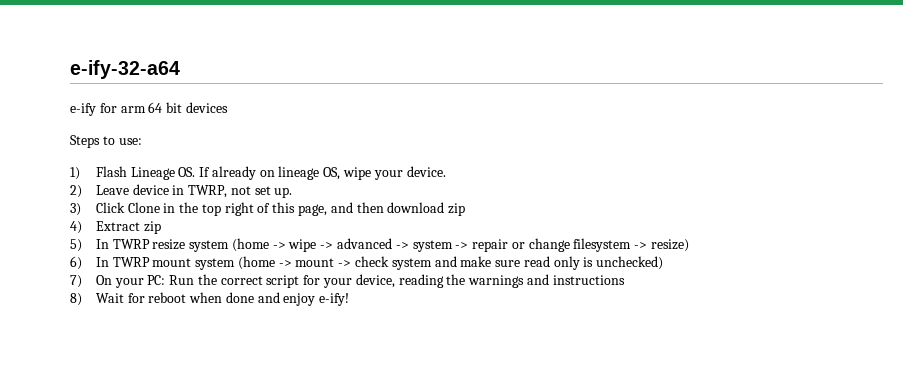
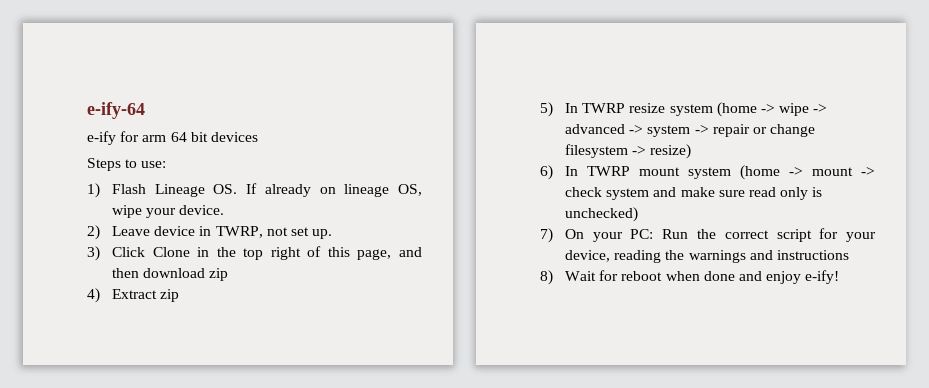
- e-ify-32-a64
+ e-ify-64

